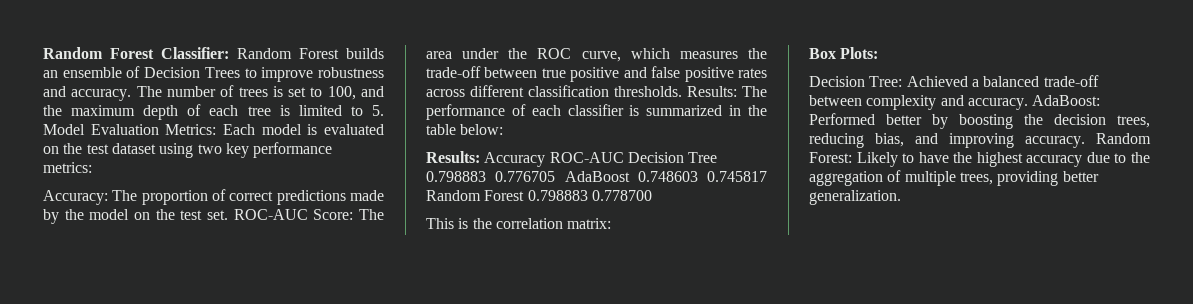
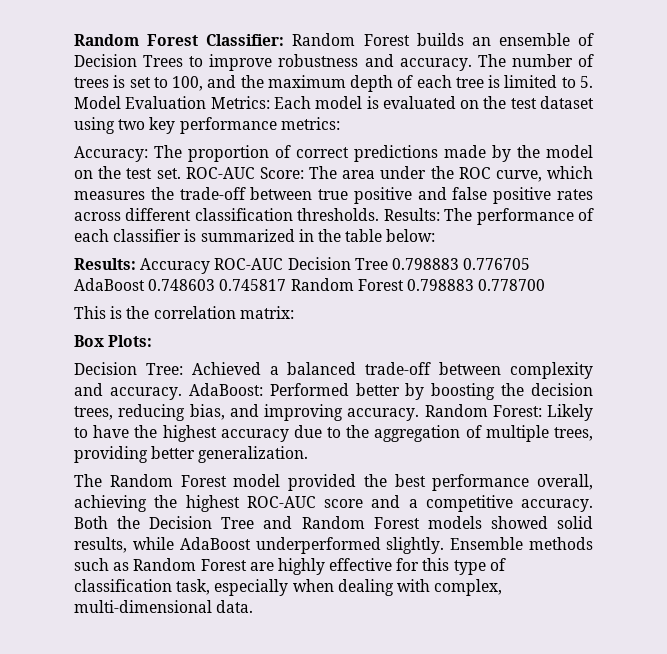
+ The Random Forest model provided the best performance overall, achieving the highest ROC-AUC score and a competitive accuracy. Both the Decision Tree and Random Forest models showed solid results, while AdaBoost underperformed slightly. Ensemble methods such as Random Forest are highly effective for this type of classification task, especially when dealing with complex, multi-dimensional data.

